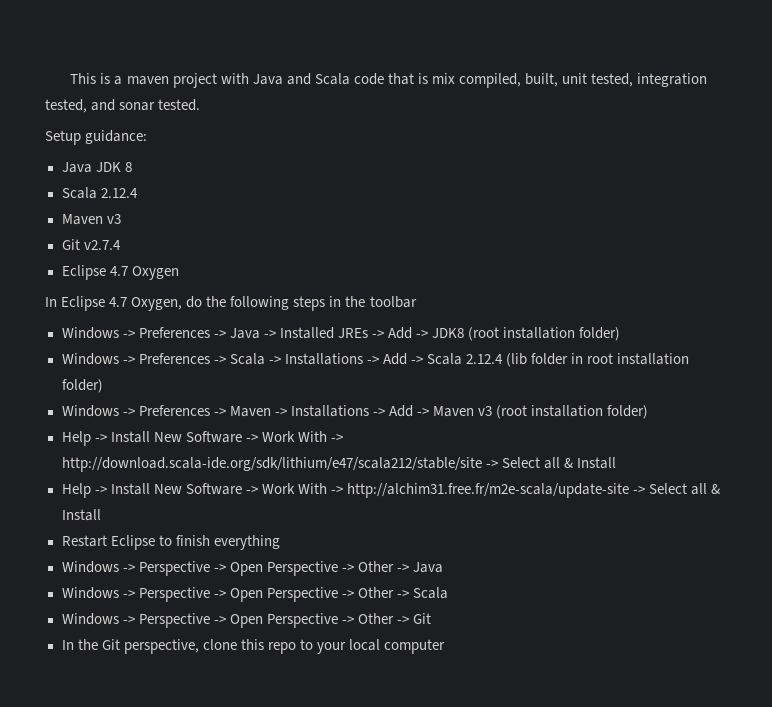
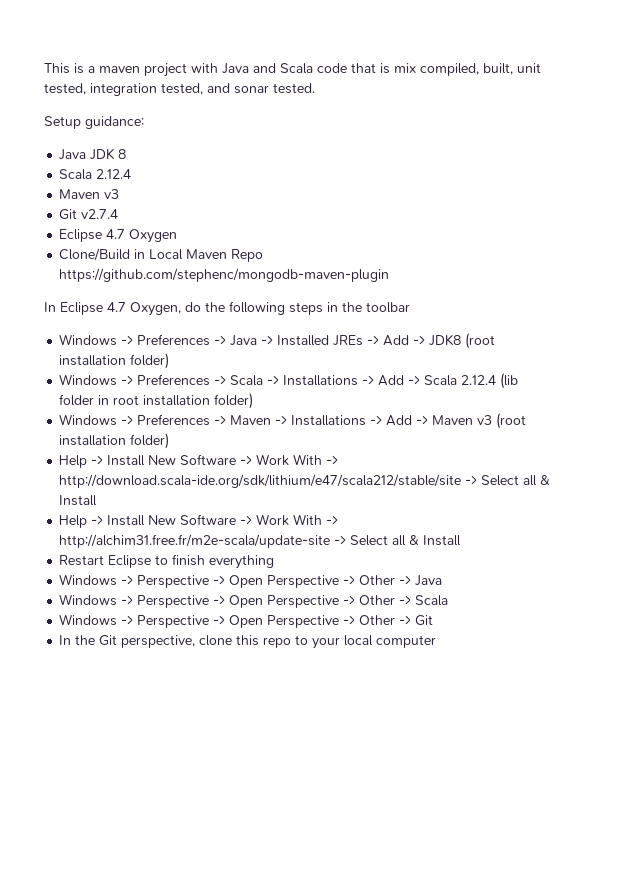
+ Clone/Build in Local Maven Repo https://github.com/stephenc/mongodb-maven-plugin

